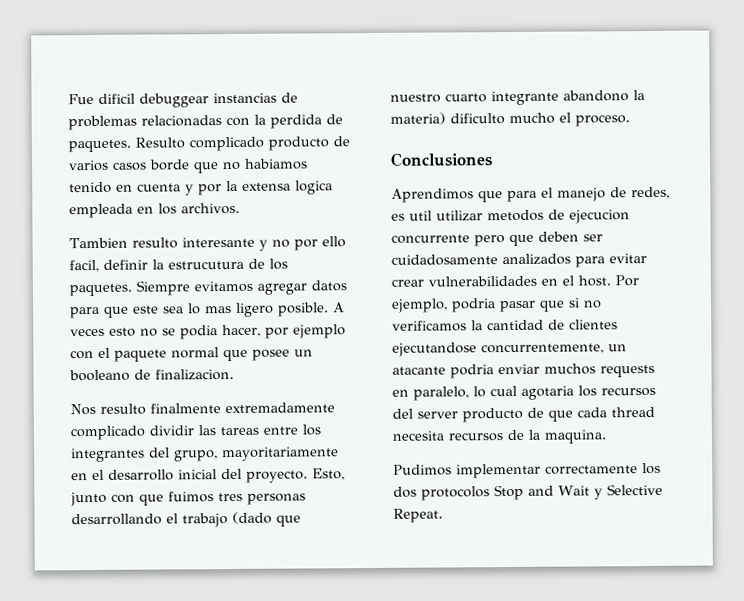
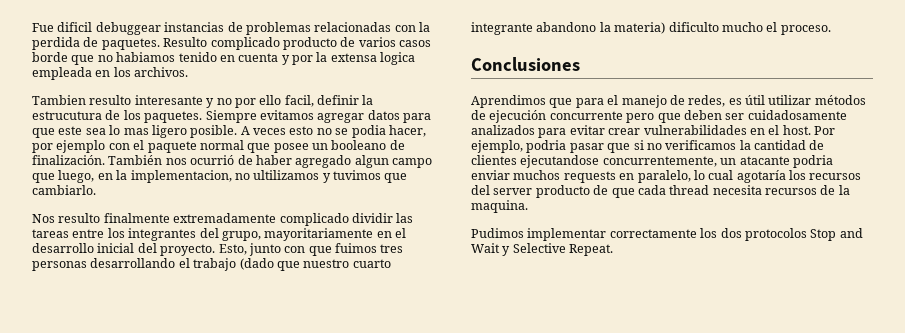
- A veces esto no se podia hacer, por ejemplo con el paquete normal que posee un booleano de finalizacion.
+ A veces esto no se podia hacer, por ejemplo con el paquete normal que posee un booleano de finalización. También nos ocurrió de haber agregado algun campo que luego, en la implementacion, no ultilizamos y tuvimos que cambiarlo.
- Aprendimos que para el manejo de redes, es util utilizar metodos de ejecucion concurrente pero que deben ser cuidadosamente analizados para evitar crear vulnerabilidades en el host.
+ Aprendimos que para el manejo de redes, es útil utilizar métodos de ejecución concurrente pero que deben ser cuidadosamente analizados para evitar crear vulnerabilidades en el host.
- Por ejemplo, podria pasar que si no verificamos la cantidad de clientes ejecutandose concurrentemente, un atacante podria enviar muchos requests en paralelo, lo cual agotaria los recursos del server producto de que cada thread necesita recursos de la maquina.
+ Por ejemplo, podria pasar que si no verificamos la cantidad de clientes ejecutandose concurrentemente, un atacante podria enviar muchos requests en paralelo, lo cual agotaría los recursos del server producto de que cada thread necesita recursos de la maquina.

